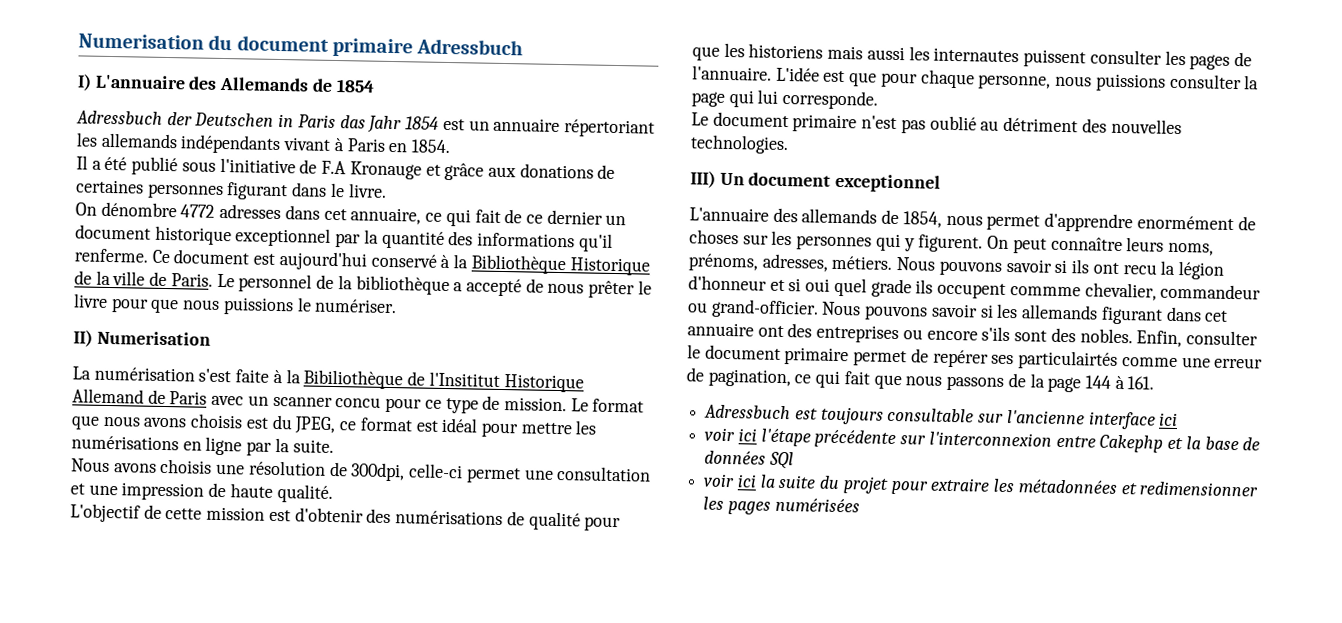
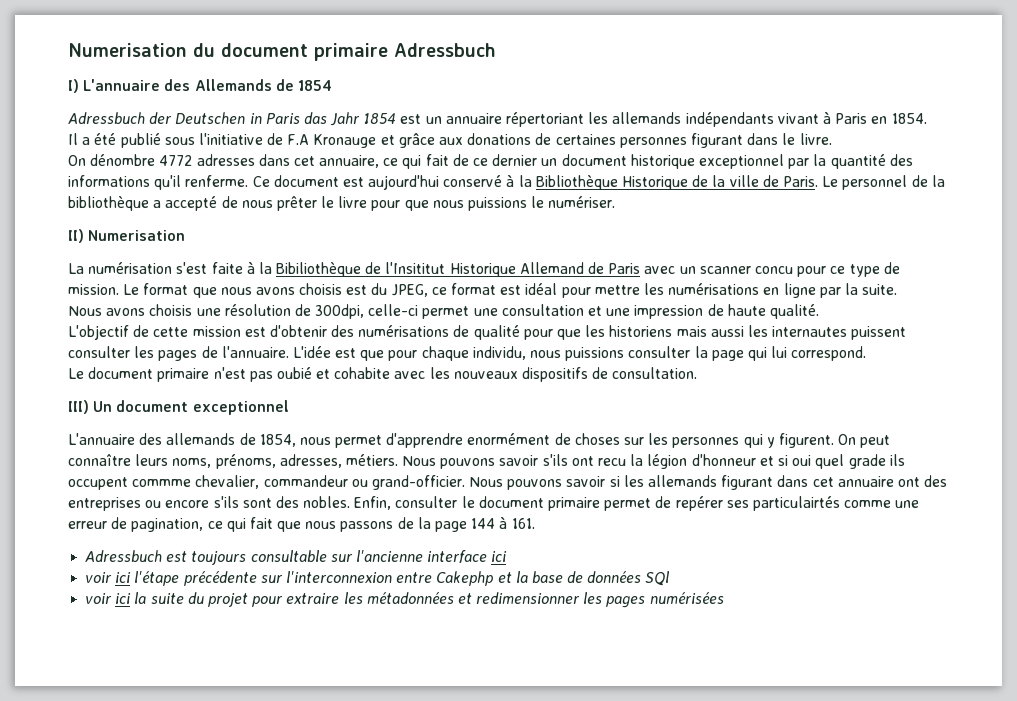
- L'idée est que pour chaque personne, nous puissions consulter la page qui lui corresponde.
+ L'idée est que pour chaque individu, nous puissions consulter la page qui lui correspond.
- Le document primaire n'est pas oublié au détriment des nouvelles technologies.
+ Le document primaire n'est pas oubié et cohabite avec les nouveaux dispositifs de consultation.
- Nous pouvons savoir si ils ont recu la légion d'honneur et si oui quel grade ils occupent commme chevalier, commandeur ou grand-officier.
+ Nous pouvons savoir s'ils ont recu la légion d'honneur et si oui quel grade ils occupent commme chevalier, commandeur ou grand-officier.

